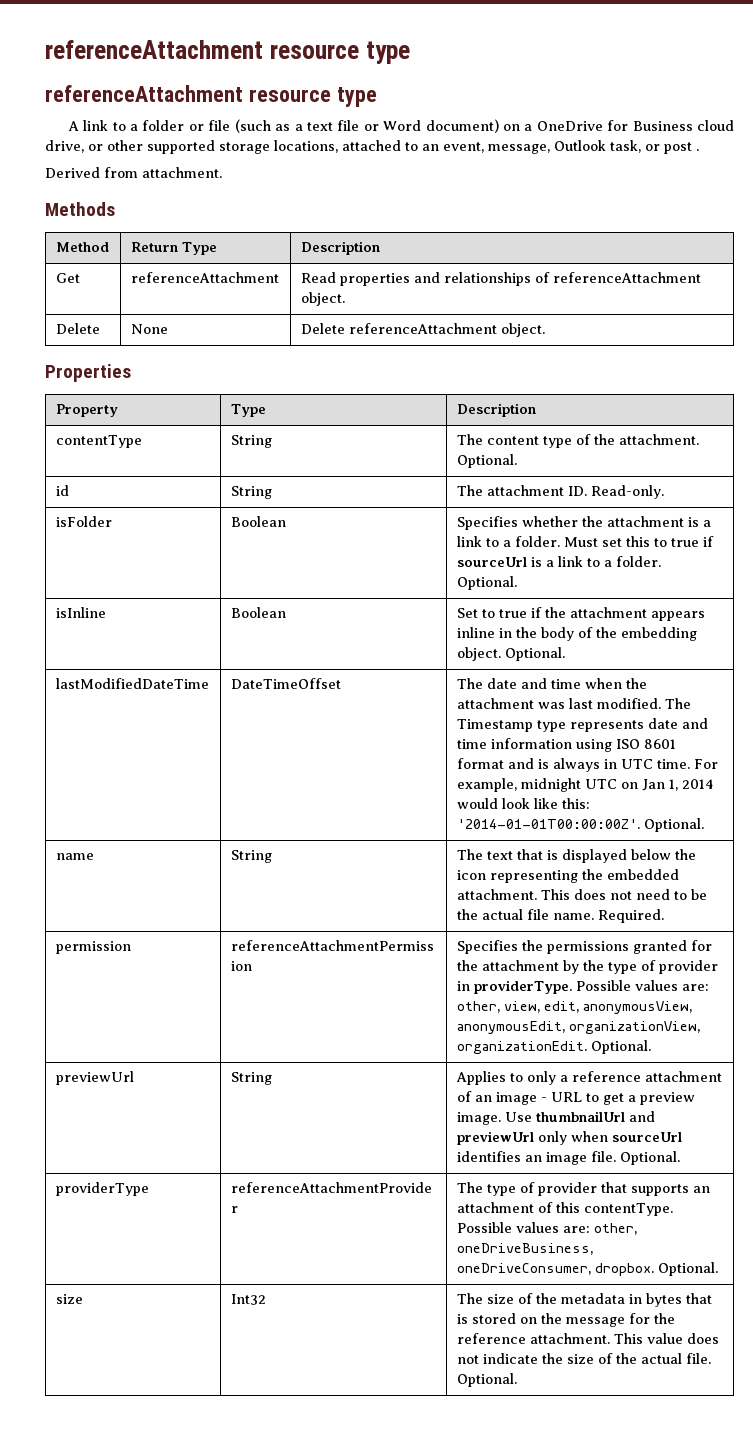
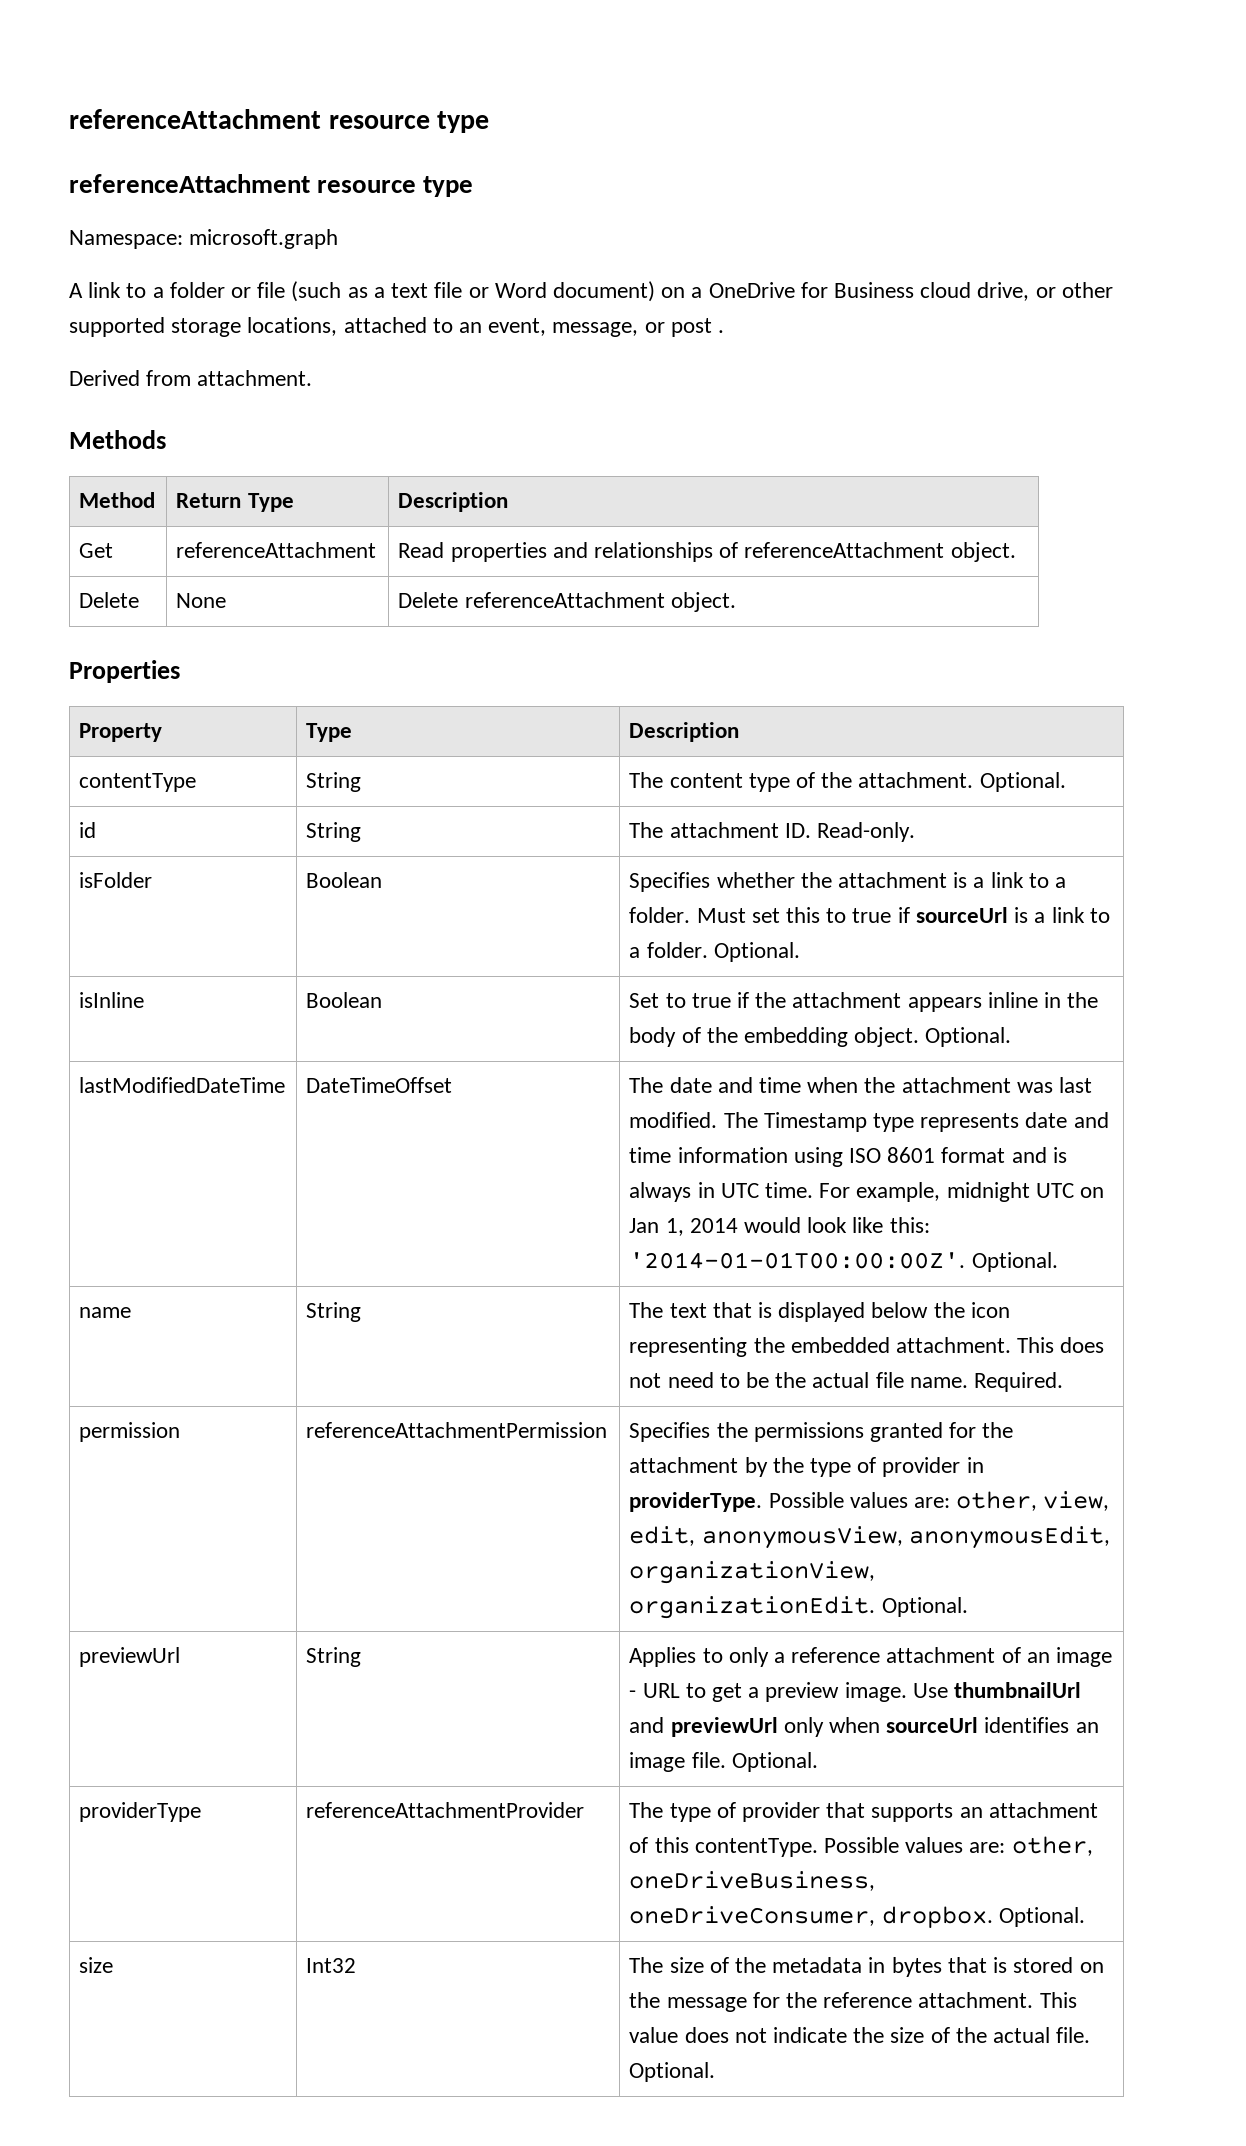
+ Namespace: microsoft.graph
- A link to a folder or file (such as a text file or Word document) on a OneDrive for Business cloud drive, or other supported storage locations, attached to an event, message, Outlook task, or post .
+ A link to a folder or file (such as a text file or Word document) on a OneDrive for Business cloud drive, or other supported storage locations, attached to an event, message, or post .

